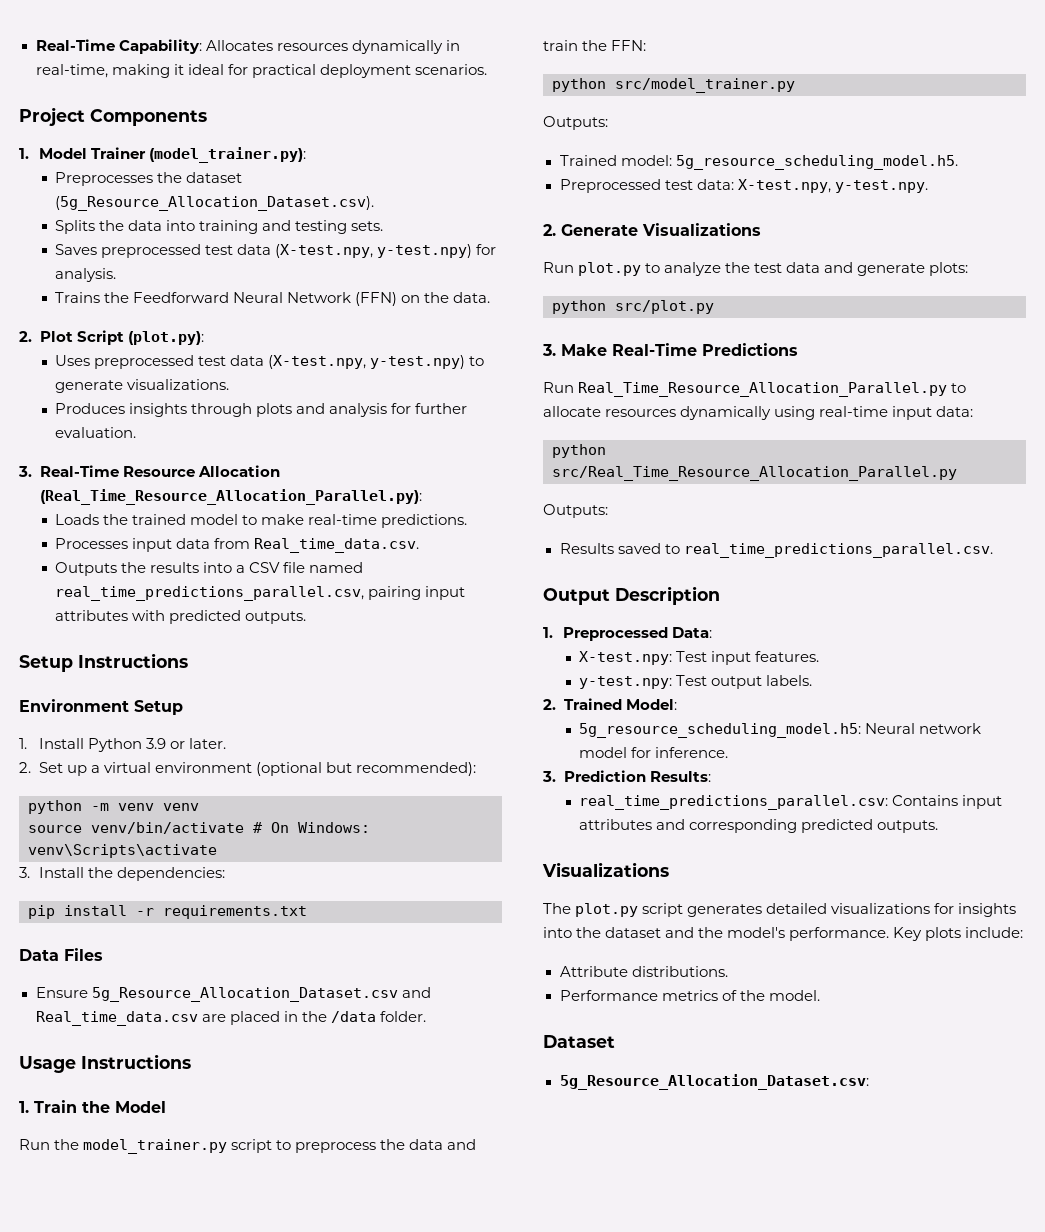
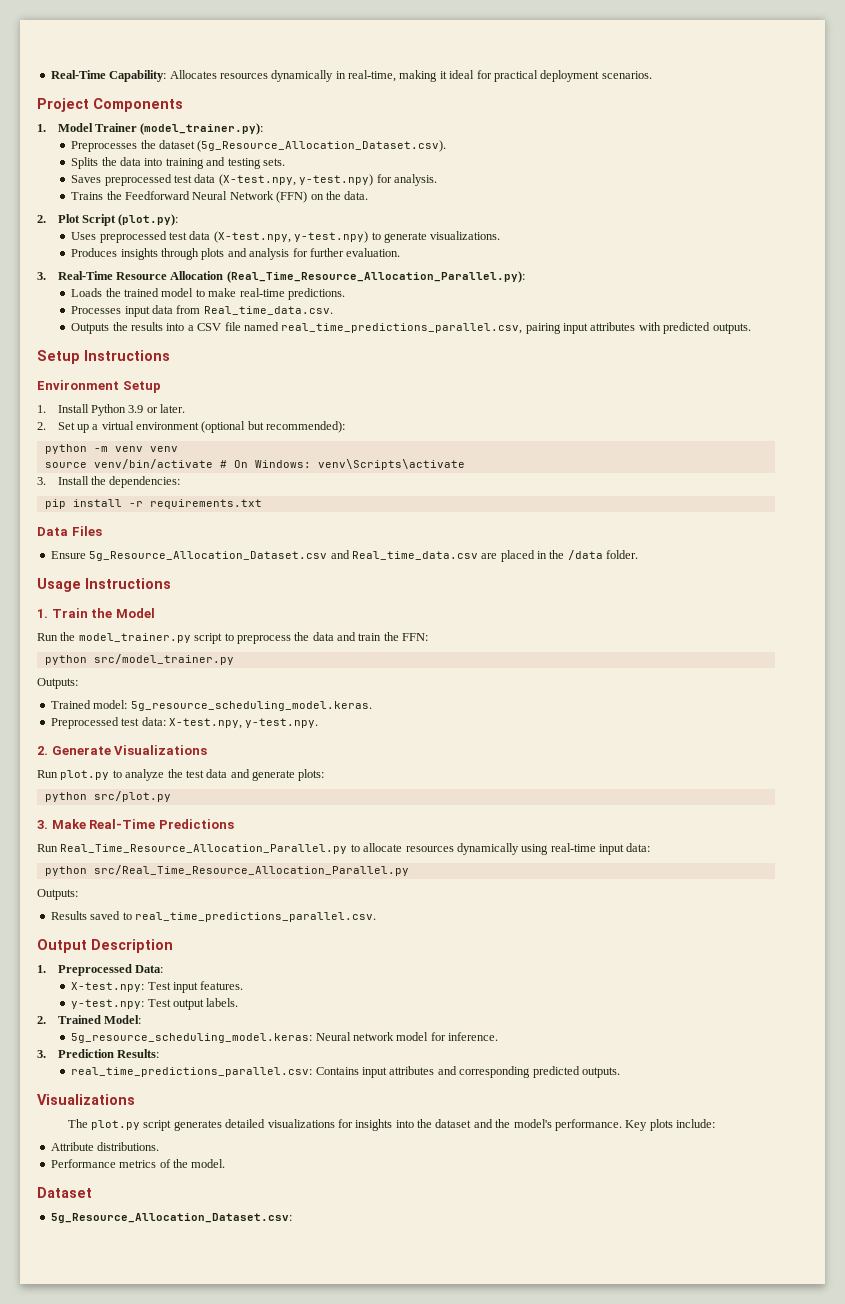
- Trained model: 5g_resource_scheduling_model.h5.
+ Trained model: 5g_resource_scheduling_model.keras.
- 5g_resource_scheduling_model.h5: Neural network model for inference.
+ 5g_resource_scheduling_model.keras: Neural network model for inference.

